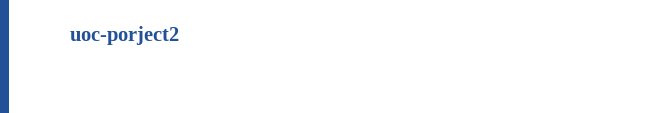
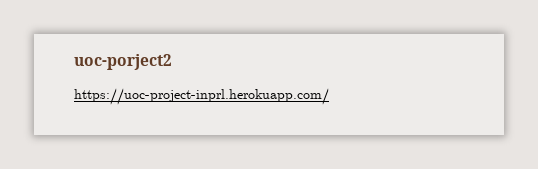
+ https://uoc-project-inprl.herokuapp.com/

